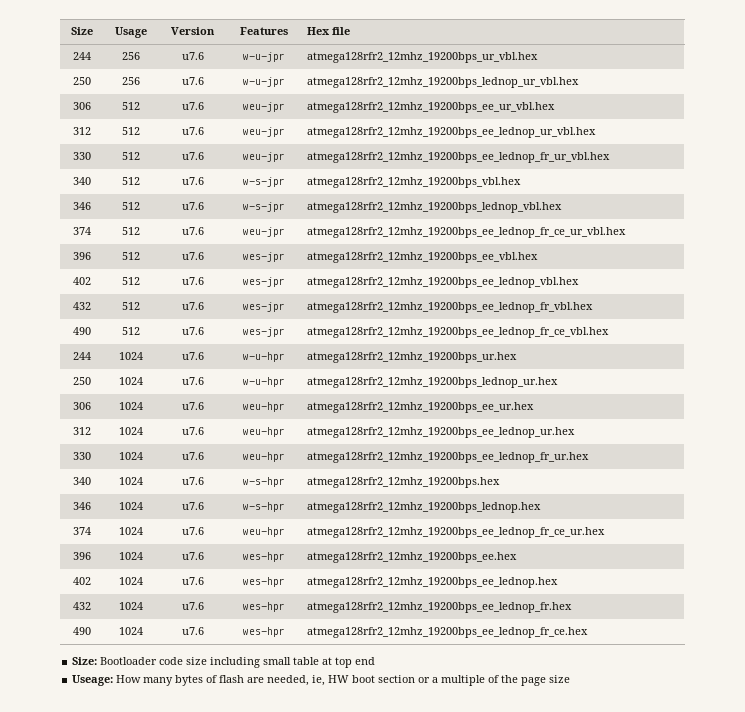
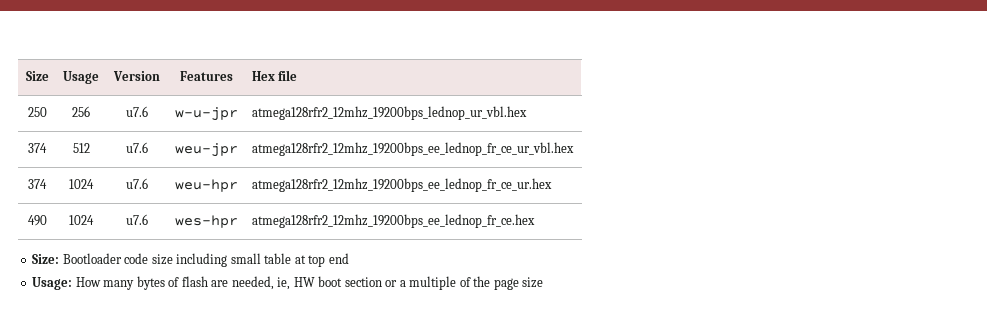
- 244 | 256 | u7.6 | w-u-jpr | atmega128rfr2_12mhz_19200bps_ur_vbl.hex
- 306 | 512 | u7.6 | weu-jpr | atmega128rfr2_12mhz_19200bps_ee_ur_vbl.hex
- 312 | 512 | u7.6 | weu-jpr | atmega128rfr2_12mhz_19200bps_ee_lednop_ur_vbl.hex
- 330 | 512 | u7.6 | weu-jpr | atmega128rfr2_12mhz_19200bps_ee_lednop_fr_ur_vbl.hex
- 340 | 512 | u7.6 | w-s-jpr | atmega128rfr2_12mhz_19200bps_vbl.hex
- 346 | 512 | u7.6 | w-s-jpr | atmega128rfr2_12mhz_19200bps_lednop_vbl.hex
- 396 | 512 | u7.6 | wes-jpr | atmega128rfr2_12mhz_19200bps_ee_vbl.hex
- 402 | 512 | u7.6 | wes-jpr | atmega128rfr2_12mhz_19200bps_ee_lednop_vbl.hex
- 432 | 512 | u7.6 | wes-jpr | atmega128rfr2_12mhz_19200bps_ee_lednop_fr_vbl.hex
- 490 | 512 | u7.6 | wes-jpr | atmega128rfr2_12mhz_19200bps_ee_lednop_fr_ce_vbl.hex
- 244 | 1024 | u7.6 | w-u-hpr | atmega128rfr2_12mhz_19200bps_ur.hex
- 250 | 1024 | u7.6 | w-u-hpr | atmega128rfr2_12mhz_19200bps_lednop_ur.hex
- 306 | 1024 | u7.6 | weu-hpr | atmega128rfr2_12mhz_19200bps_ee_ur.hex
- 312 | 1024 | u7.6 | weu-hpr | atmega128rfr2_12mhz_19200bps_ee_lednop_ur.hex
- 330 | 1024 | u7.6 | weu-hpr | atmega128rfr2_12mhz_19200bps_ee_lednop_fr_ur.hex
- 340 | 1024 | u7.6 | w-s-hpr | atmega128rfr2_12mhz_19200bps.hex
- 346 | 1024 | u7.6 | w-s-hpr | atmega128rfr2_12mhz_19200bps_lednop.hex
- 396 | 1024 | u7.6 | wes-hpr | atmega128rfr2_12mhz_19200bps_ee.hex
- 402 | 1024 | u7.6 | wes-hpr | atmega128rfr2_12mhz_19200bps_ee_lednop.hex
- 432 | 1024 | u7.6 | wes-hpr | atmega128rfr2_12mhz_19200bps_ee_lednop_fr.hex
- Useage: How many bytes of flash are needed, ie, HW boot section or a multiple of the page size
+ Usage: How many bytes of flash are needed, ie, HW boot section or a multiple of the page size

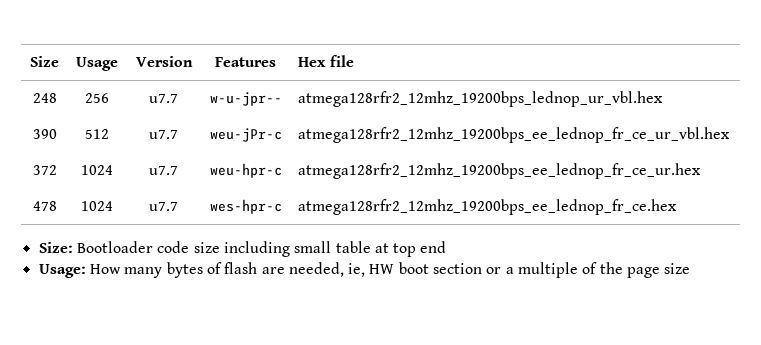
- 250 | 256 | u7.6 | w-u-jpr | atmega128rfr2_12mhz_19200bps_lednop_ur_vbl.hex
+ 248 | 256 | u7.7 | w-u-jpr-- | atmega128rfr2_12mhz_19200bps_lednop_ur_vbl.hex
- 374 | 512 | u7.6 | weu-jpr | atmega128rfr2_12mhz_19200bps_ee_lednop_fr_ce_ur_vbl.hex
+ 390 | 512 | u7.7 | weu-jPr-c | atmega128rfr2_12mhz_19200bps_ee_lednop_fr_ce_ur_vbl.hex
- 374 | 1024 | u7.6 | weu-hpr | atmega128rfr2_12mhz_19200bps_ee_lednop_fr_ce_ur.hex
+ 372 | 1024 | u7.7 | weu-hpr-c | atmega128rfr2_12mhz_19200bps_ee_lednop_fr_ce_ur.hex
- 490 | 1024 | u7.6 | wes-hpr | atmega128rfr2_12mhz_19200bps_ee_lednop_fr_ce.hex
+ 478 | 1024 | u7.7 | wes-hpr-c | atmega128rfr2_12mhz_19200bps_ee_lednop_fr_ce.hex

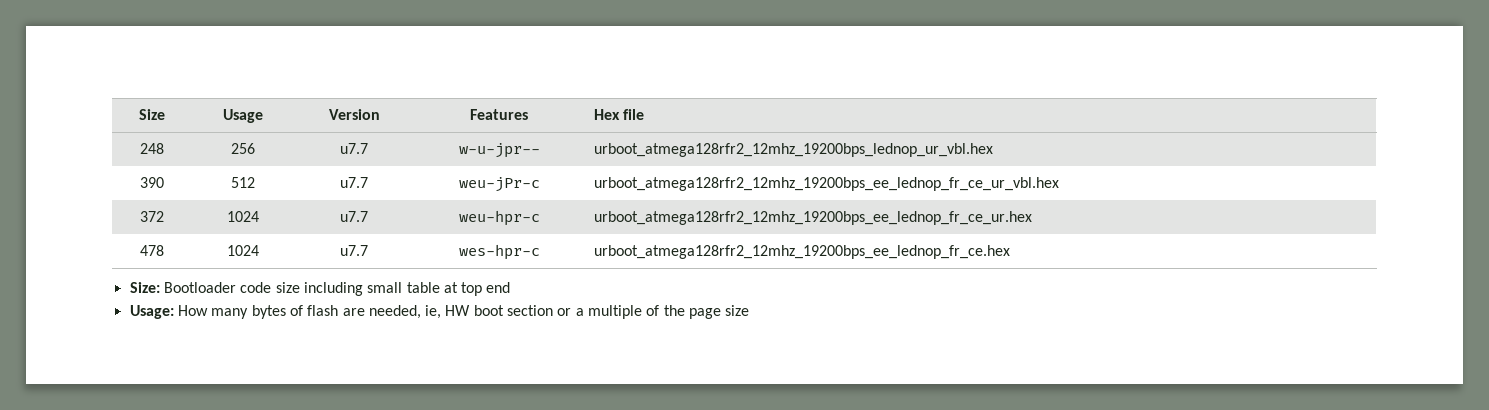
- 248 | 256 | u7.7 | w-u-jpr-- | atmega128rfr2_12mhz_19200bps_lednop_ur_vbl.hex
+ 248 | 256 | u7.7 | w-u-jpr-- | urboot_atmega128rfr2_12mhz_19200bps_lednop_ur_vbl.hex
- 390 | 512 | u7.7 | weu-jPr-c | atmega128rfr2_12mhz_19200bps_ee_lednop_fr_ce_ur_vbl.hex
+ 390 | 512 | u7.7 | weu-jPr-c | urboot_atmega128rfr2_12mhz_19200bps_ee_lednop_fr_ce_ur_vbl.hex
- 372 | 1024 | u7.7 | weu-hpr-c | atmega128rfr2_12mhz_19200bps_ee_lednop_fr_ce_ur.hex
+ 372 | 1024 | u7.7 | weu-hpr-c | urboot_atmega128rfr2_12mhz_19200bps_ee_lednop_fr_ce_ur.hex
- 478 | 1024 | u7.7 | wes-hpr-c | atmega128rfr2_12mhz_19200bps_ee_lednop_fr_ce.hex
+ 478 | 1024 | u7.7 | wes-hpr-c | urboot_atmega128rfr2_12mhz_19200bps_ee_lednop_fr_ce.hex

